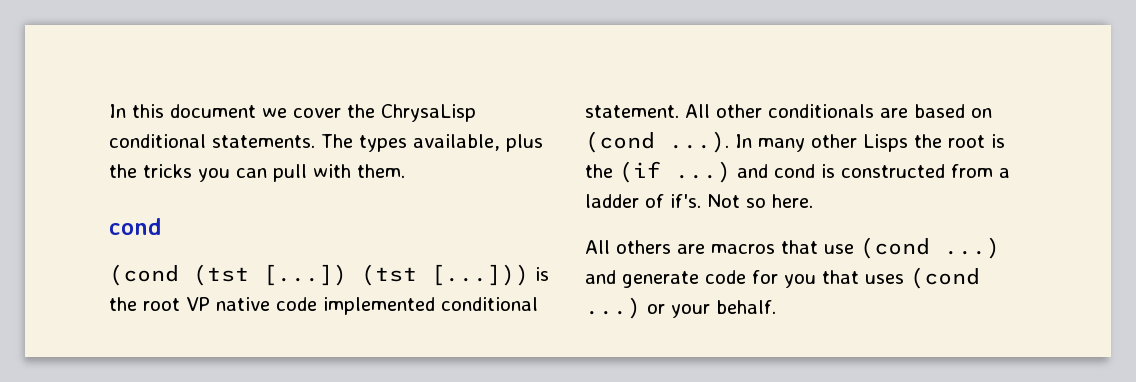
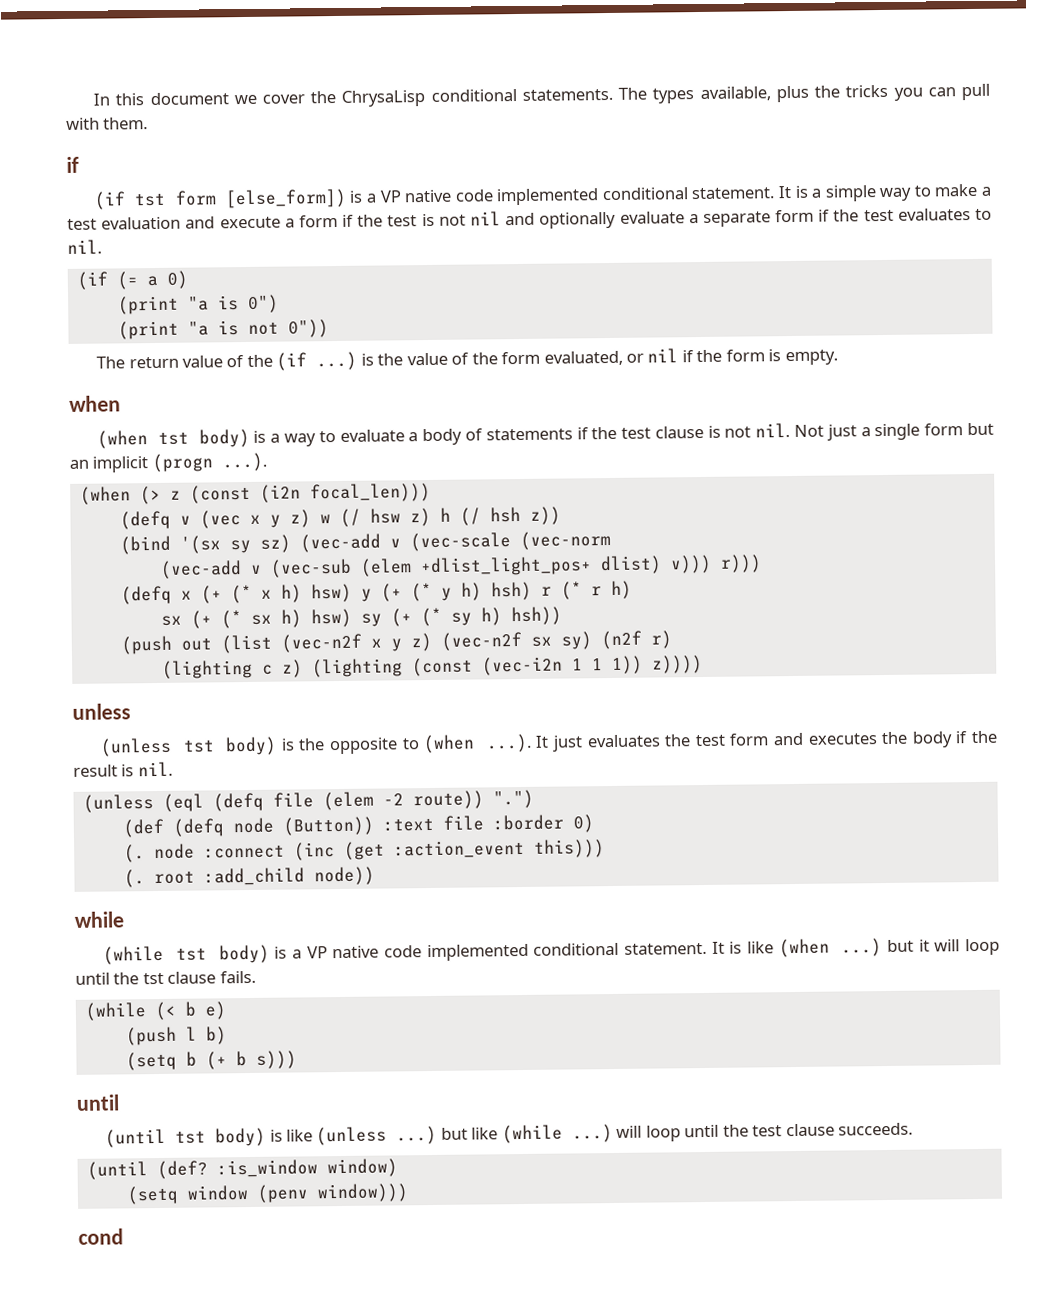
  The types available, plus the tricks you can pull with them.
+ if
+ (if tst form [else_form]) is a VP native code implemented conditional statement. It is a simple way to make a test evaluation and execute a form if the test is not nil and optionally evaluate a separate form if the test evaluates to nil.
+ (if (= a 0)
+ (print "a is 0")
+ (print "a is not 0"))
+ The return value of the (if ...) is the value of the form evaluated, or nil if the form is empty.
+ when
+ (when tst body) is a way to evaluate a body of statements if the test clause is not nil. Not just a single form but an implicit (progn ...).
+ (when (> z (const (i2n focal_len)))
+ (defq v (vec x y z) w (/ hsw z) h (/ hsh z))
+ (bind '(sx sy sz) (vec-add v (vec-scale (vec-norm
+ (vec-add v (vec-sub (elem +dlist_light_pos+ dlist) v))) r)))
+ (defq x (+ (* x h) hsw) y (+ (* y h) hsh) r (* r h)
+ sx (+ (* sx h) hsw) sy (+ (* sy h) hsh))
+ (push out (list (vec-n2f x y z) (vec-n2f sx sy) (n2f r)
+ (lighting c z) (lighting (const (vec-i2n 1 1 1)) z))))
+ unless
+ (unless tst body) is the opposite to (when ...). It just evaluates the test form and executes the body if the result is nil.
+ (unless (eql (defq file (elem -2 route)) ".")
+ (def (defq node (Button)) :text file :border 0)
+ (. node :connect (inc (get :action_event this)))
+ (. root :add_child node))
+ while
+ (while tst body) is a VP native code implemented conditional statement. It is like (when ...) but it will loop until the tst clause fails.
+ (while (< b e)
+ (push l b)
+ (setq b (+ b s)))
+ until
+ (until tst body) is like (unless ...) but like (while ...) will loop until the test clause succeeds.
+ (until (def? :is_window window)
+ (setq window (penv window)))
  cond
- (cond (tst [...]) (tst [...])) is the root VP native code implemented conditional statement. All other conditionals are based on (cond ...). In many other Lisps the root is the (if ...) and cond is constructed from a ladder of if's. Not so here.
- All others are macros that use (cond ...) and generate code for you that uses (cond ...) or your behalf.

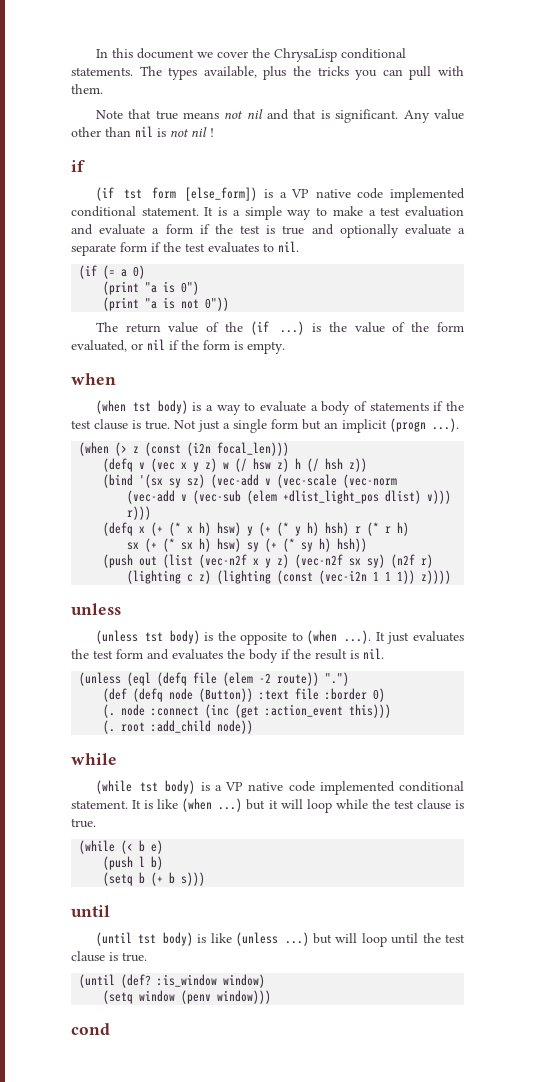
+ Note that true means not nil and that is significant. Any value other than nil is not nil !
- It is a simple way to make a test evaluation and execute a form if the test is not nil and optionally evaluate a separate form if the test evaluates to nil.
+ It is a simple way to make a test evaluation and evaluate a form if the test is true and optionally evaluate a separate form if the test evaluates to nil.
- (when tst body) is a way to evaluate a body of statements if the test clause is not nil.
+ (when tst body) is a way to evaluate a body of statements if the test clause is true.
- (vec-add v (vec-sub (elem +dlist_light_pos+ dlist) v))) r)))
+ (vec-add v (vec-sub (elem +dlist_light_pos dlist) v))) r)))
- (unless tst body) is the opposite to (when ...). It just evaluates the test form and executes the body if the result is nil.
+ (unless tst body) is the opposite to (when ...). It just evaluates the test form and evaluates the body if the result is nil.
- It is like (when ...) but it will loop until the tst clause fails.
+ It is like (when ...) but it will loop while the test clause is true.
- (until tst body) is like (unless ...) but like (while ...) will loop until the test clause succeeds.
+ (until tst body) is like (unless ...) but will loop until the test clause is true.

